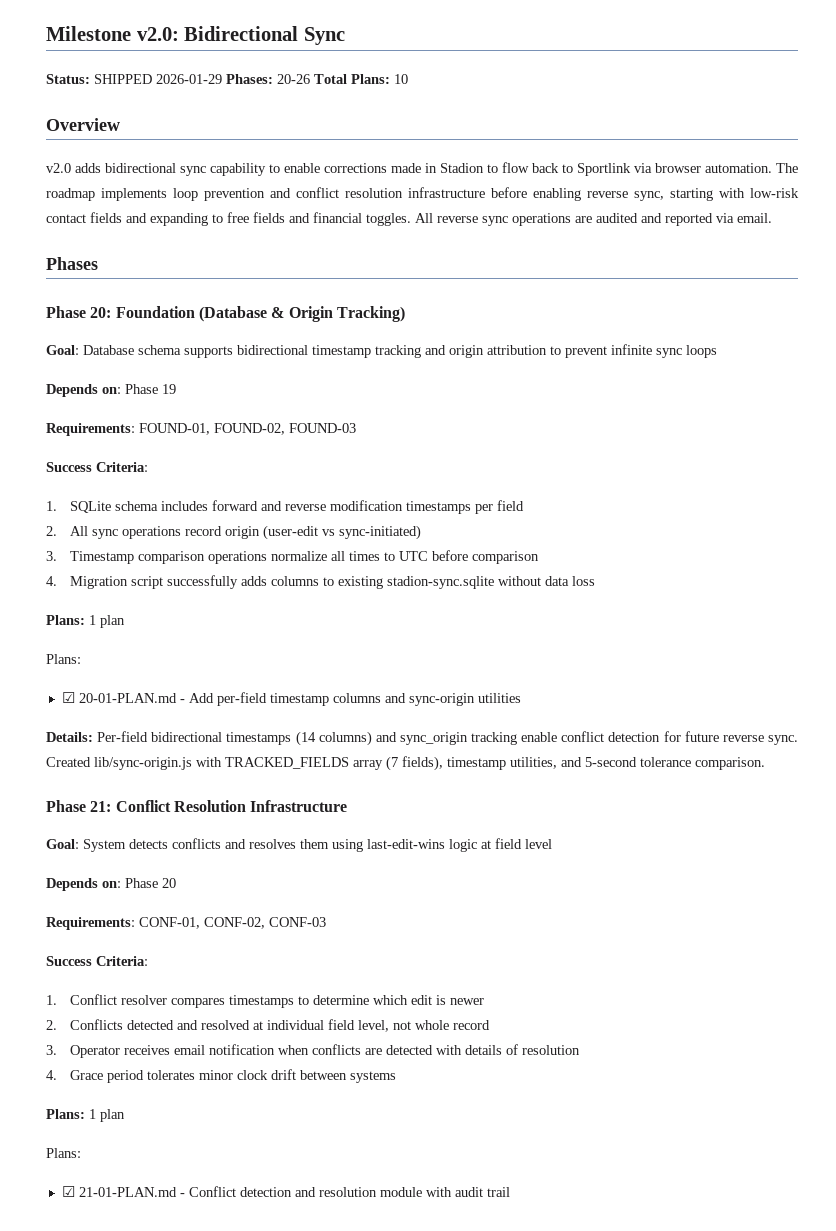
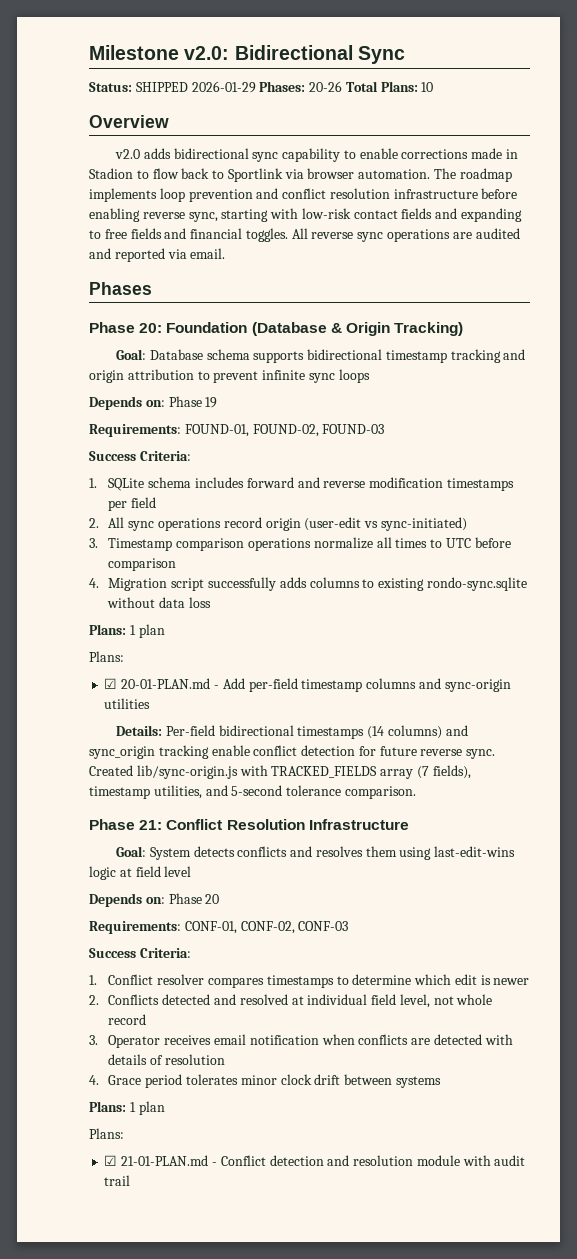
- 4. Migration script successfully adds columns to existing stadion-sync.sqlite without data loss
+ 4. Migration script successfully adds columns to existing rondo-sync.sqlite without data loss

